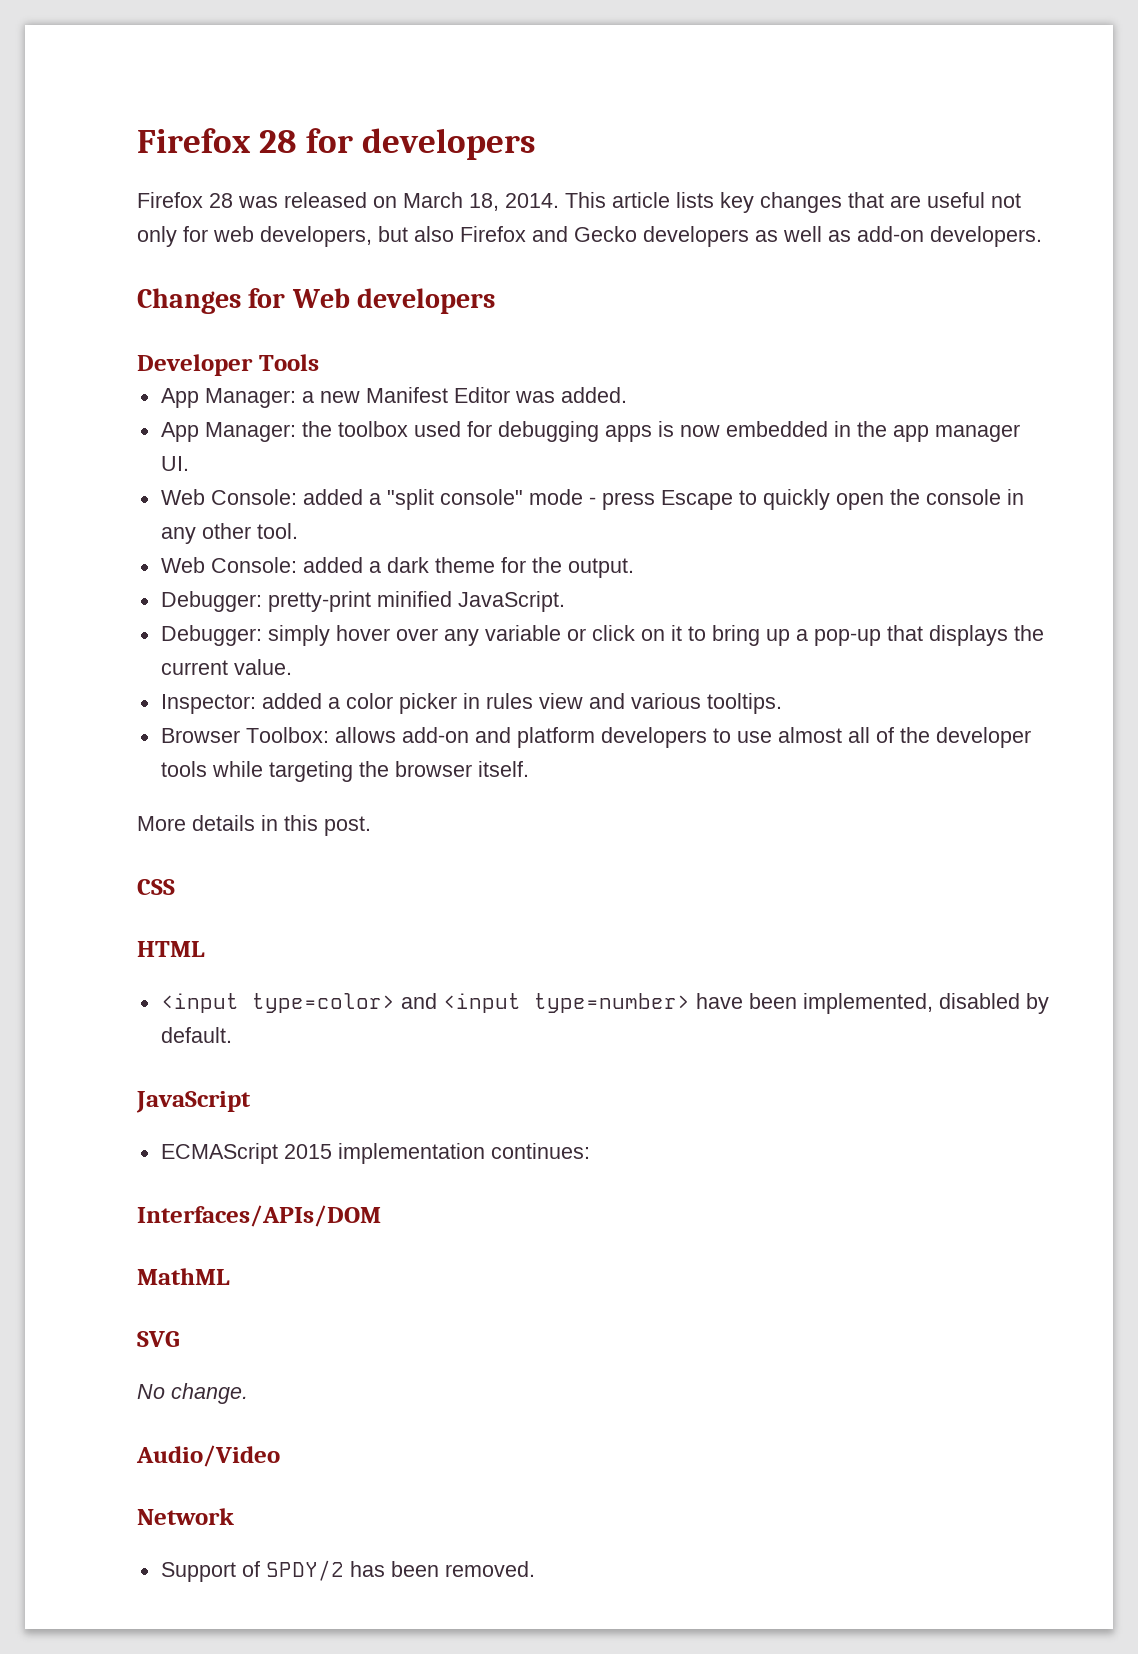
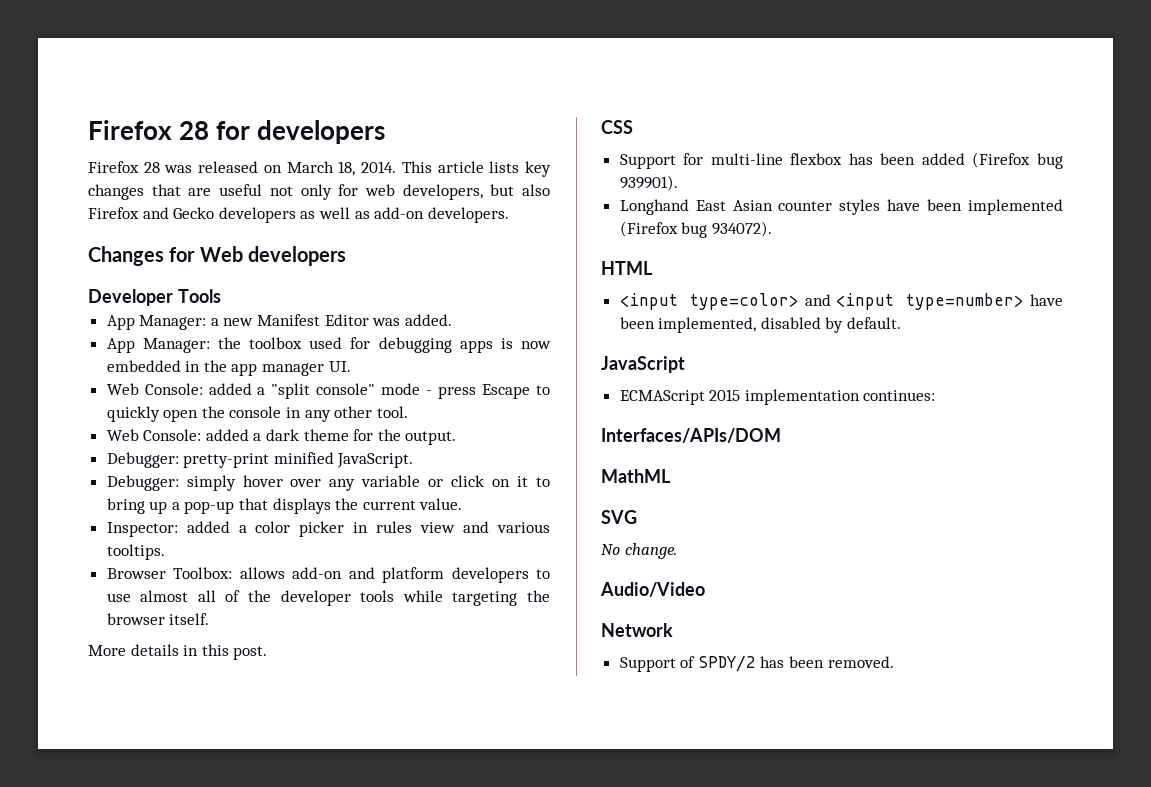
+ Support for multi-line flexbox has been added (Firefox bug 939901).
+ Longhand East Asian counter styles have been implemented (Firefox bug 934072).

